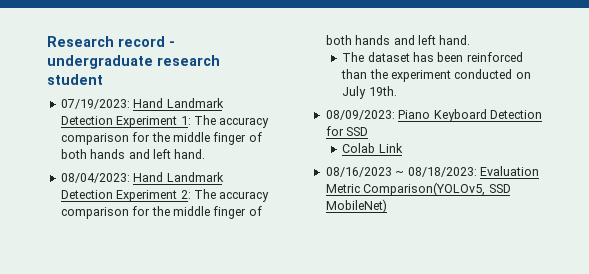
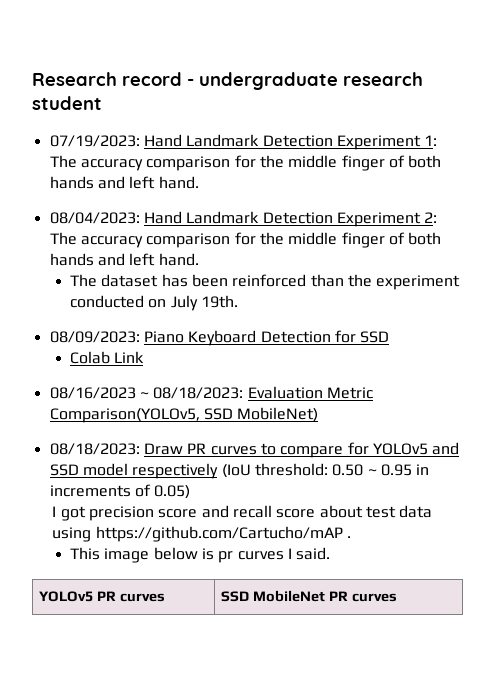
+ 08/18/2023: Draw PR curves to compare for YOLOv5 and SSD model respectively (IoU threshold: 0.50 ~ 0.95 in increments of 0.05)
+ I got precision score and recall score about test data using https://github.com/Cartucho/mAP .
+ This image below is pr curves I said.
+ YOLOv5 PR curves | SSD MobileNet PR curves

